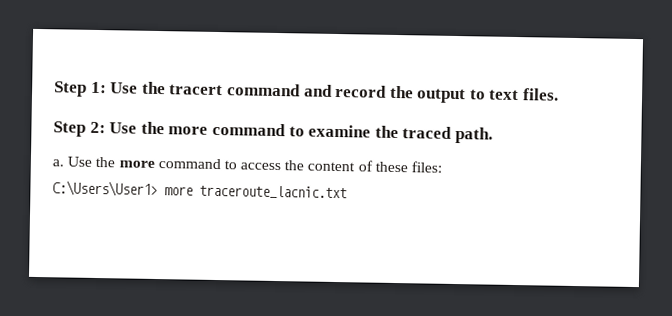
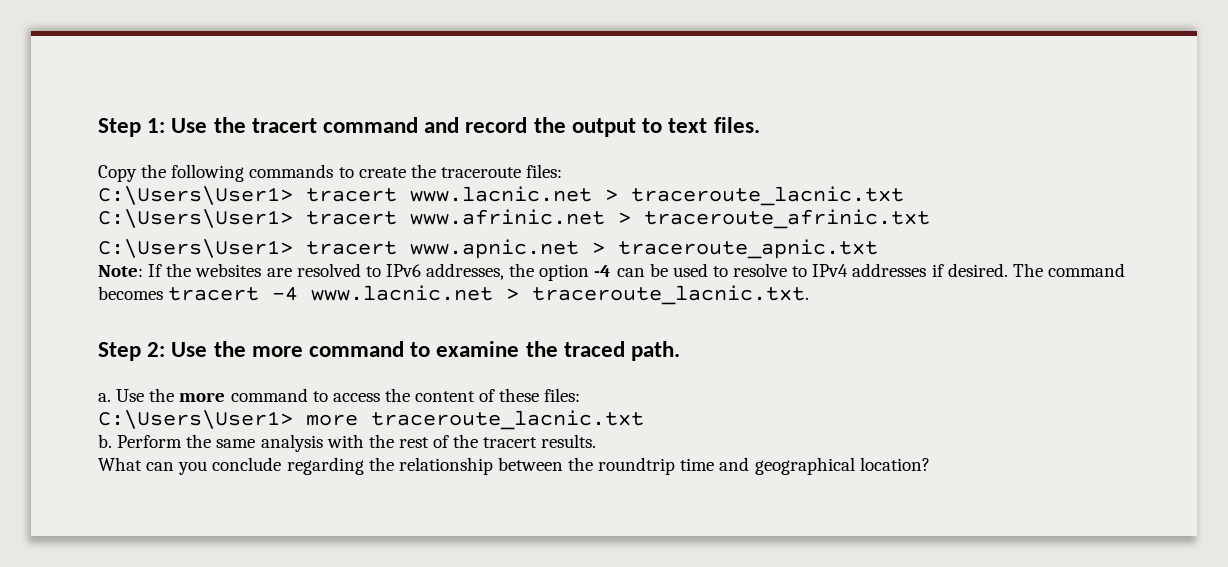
+ Copy the following commands to create the traceroute files:
+ C:\Users\User1> tracert www.lacnic.net > traceroute_lacnic.txt
+ C:\Users\User1> tracert www.afrinic.net > traceroute_afrinic.txt
+ C:\Users\User1> tracert www.apnic.net > traceroute_apnic.txt
+ Note: If the websites are resolved to IPv6 addresses, the option -4 can be used to resolve to IPv4 addresses if desired. The command becomes tracert -4 www.lacnic.net > traceroute_lacnic.txt.
+ b. Perform the same analysis with the rest of the tracert results.
+ What can you conclude regarding the relationship between the roundtrip time and geographical location?

